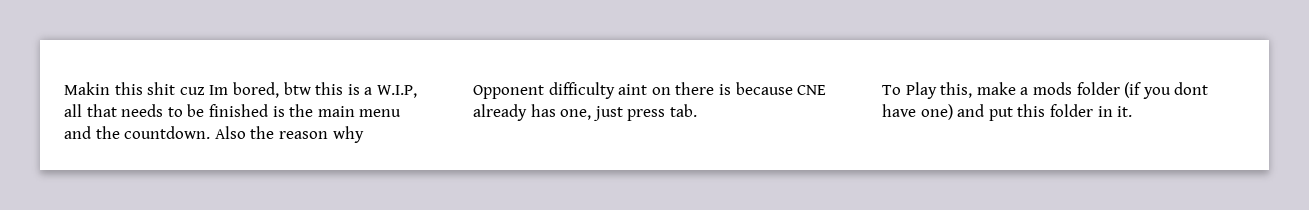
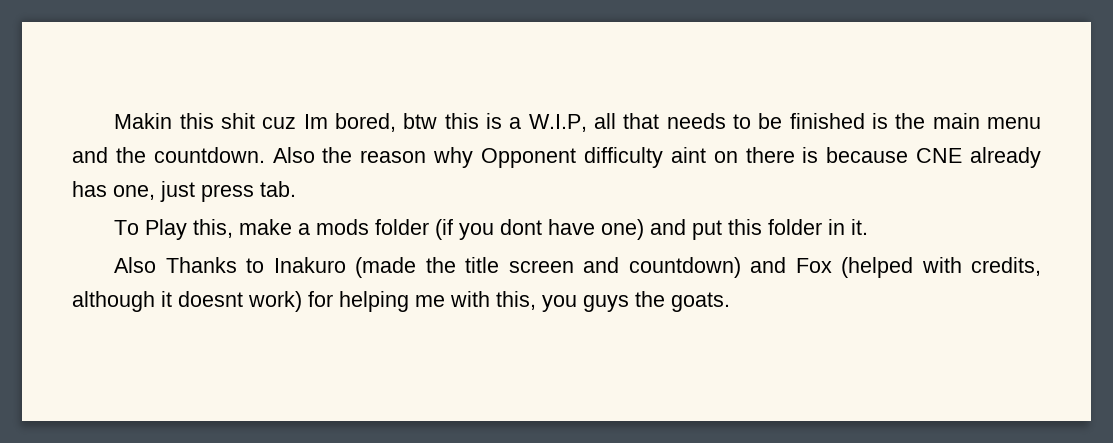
+ Also Thanks to Inakuro (made the title screen and countdown) and Fox (helped with credits, although it doesnt work) for helping me with this, you guys the goats.

